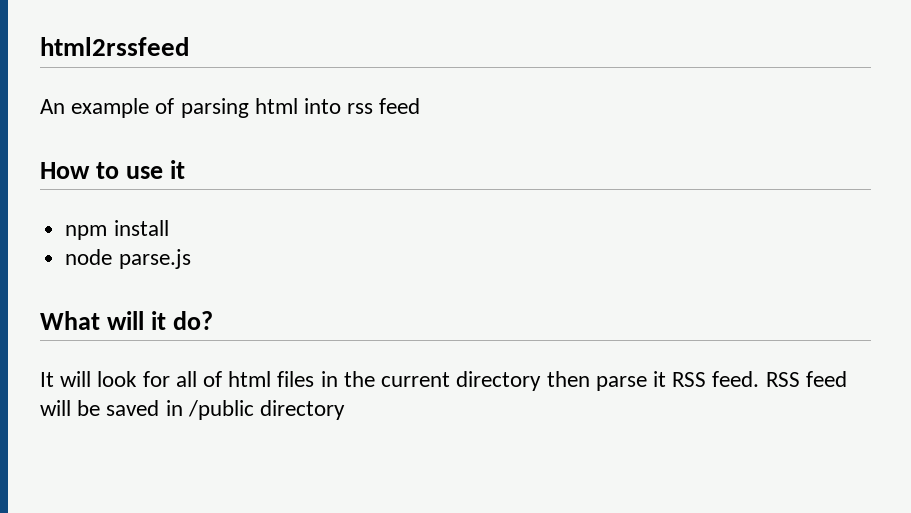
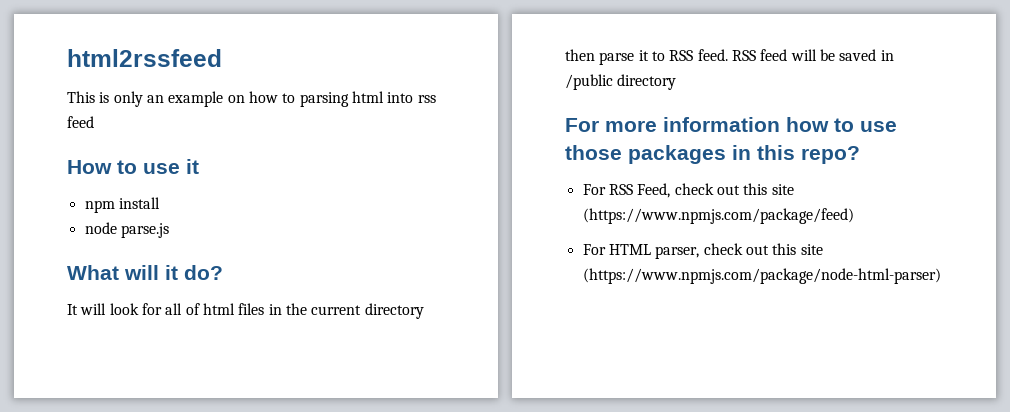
- An example of parsing html into rss feed
+ This is only an example on how to parsing html into rss feed
- It will look for all of html files in the current directory then parse it RSS feed.
+ It will look for all of html files in the current directory then parse it to RSS feed.
+ For more information how to use those packages in this repo?
+ For RSS Feed, check out this site (https://www.npmjs.com/package/feed)
+ For HTML parser, check out this site (https://www.npmjs.com/package/node-html-parser)

